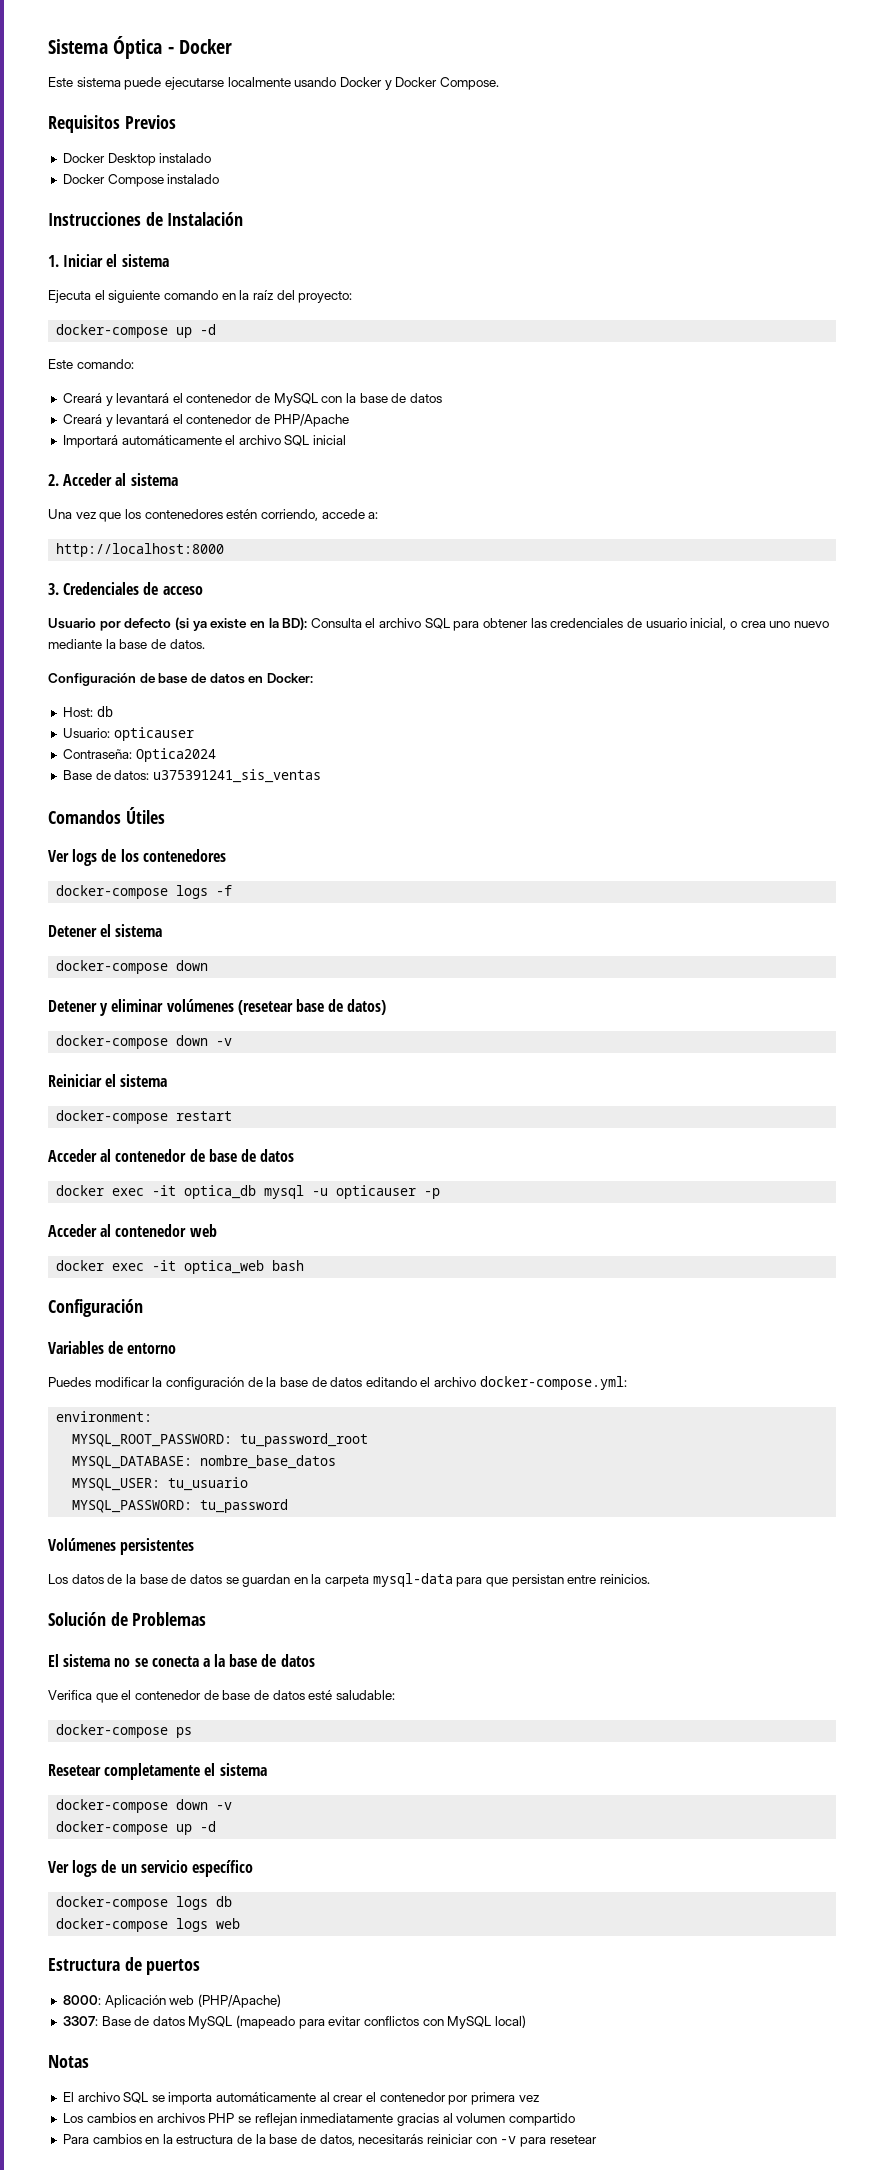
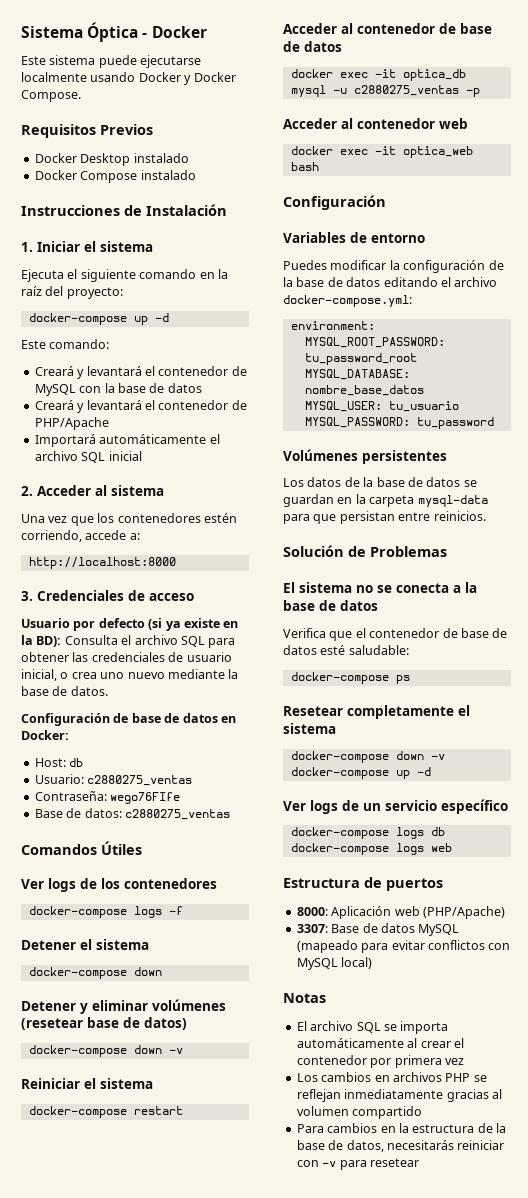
- Usuario: opticauser
+ Usuario: c2880275_ventas
- Contraseña: Optica2024
+ Contraseña: wego76FIfe
- Base de datos: u375391241_sis_ventas
+ Base de datos: c2880275_ventas
- docker exec -it optica_db mysql -u opticauser -p
+ docker exec -it optica_db mysql -u c2880275_ventas -p

